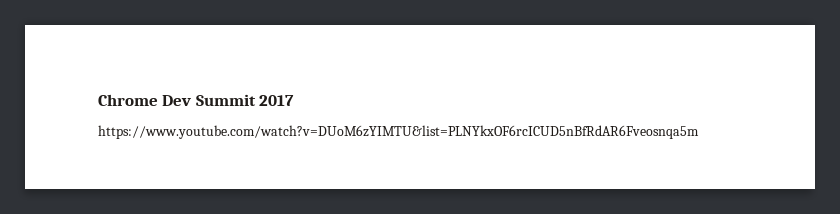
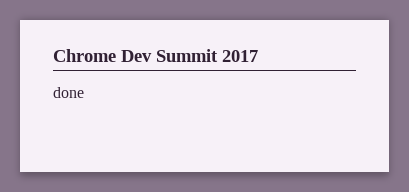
- https://www.youtube.com/watch?v=DUoM6zYIMTU&list=PLNYkxOF6rcICUD5nBfRdAR6Fveosnqa5m
+ done

